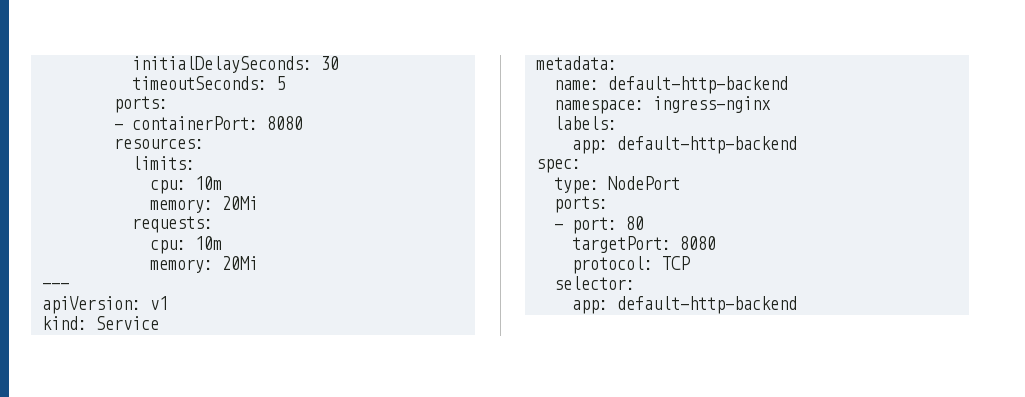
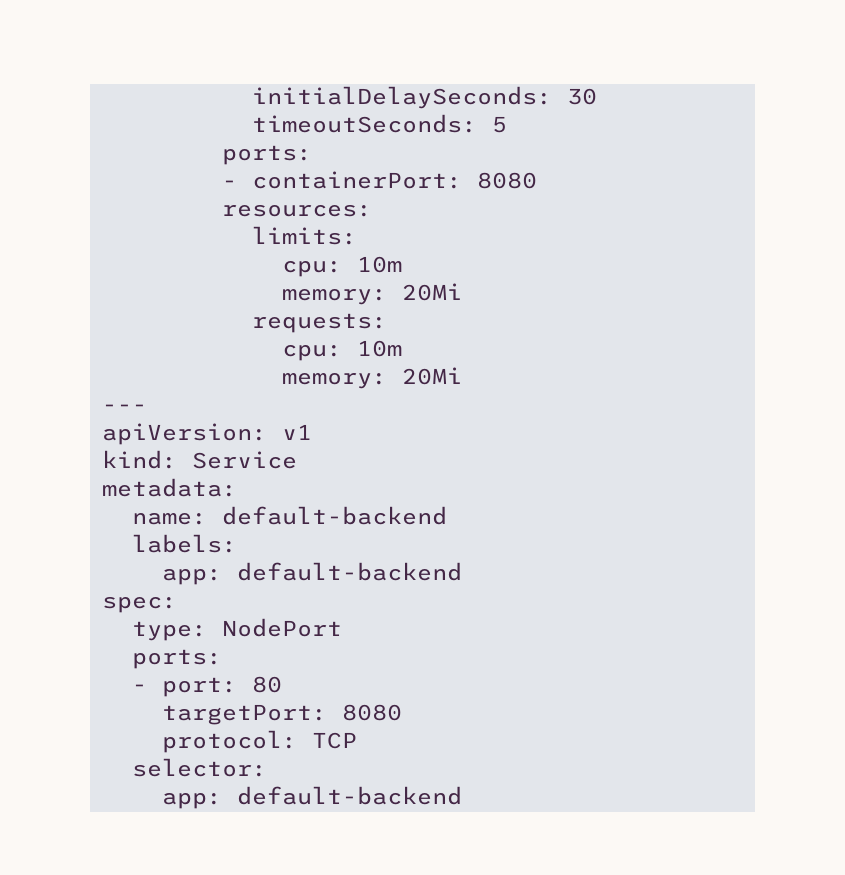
- name: default-http-backend
- namespace: ingress-nginx
+ name: default-backend
  labels:
- app: default-http-backend
+ app: default-backend
  selector:
- app: default-http-backend
+ app: default-backend

